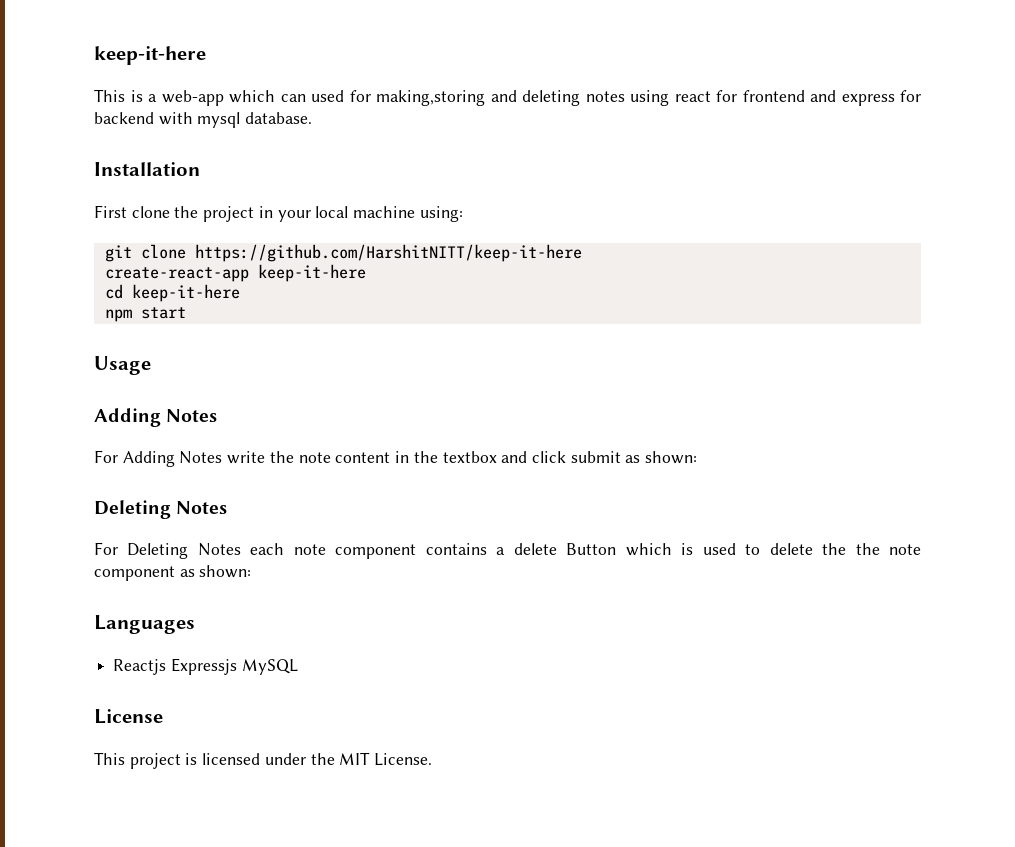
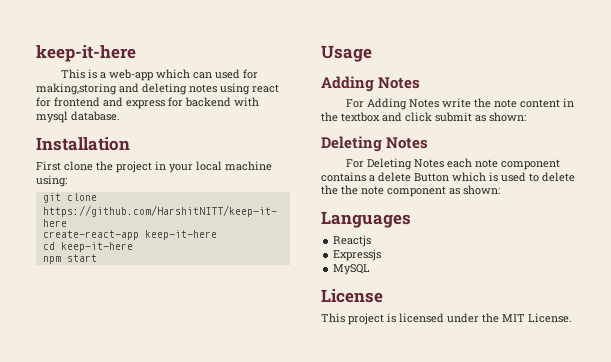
- Reactjs Expressjs MySQL
+ Reactjs
+ Expressjs
+ MySQL

